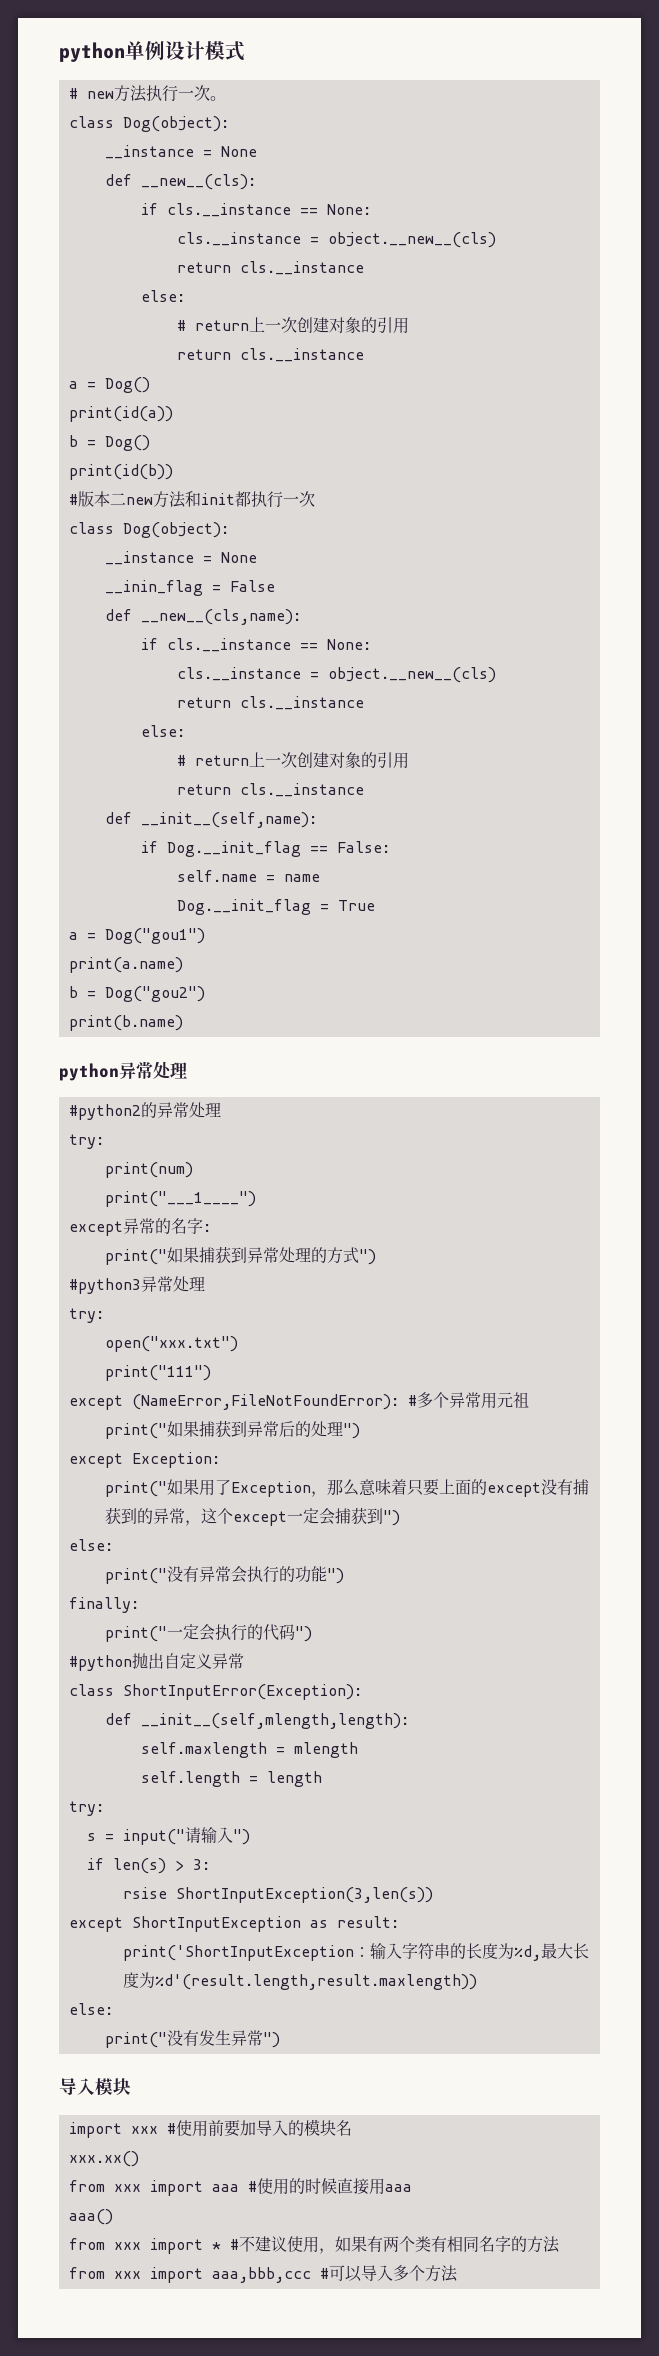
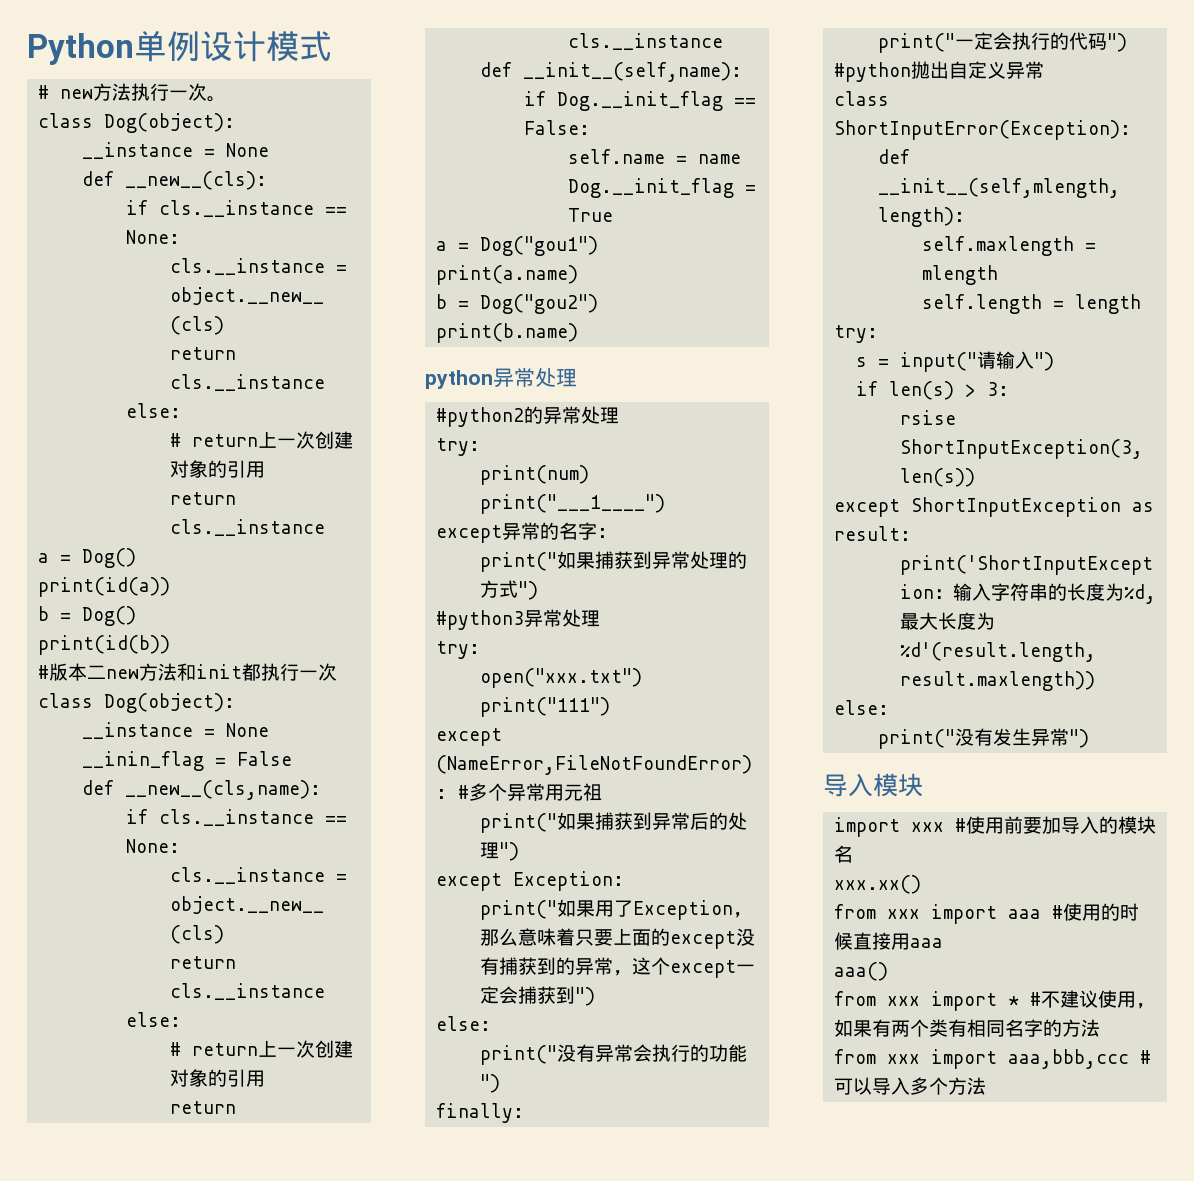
- python单例设计模式
+ Python单例设计模式

